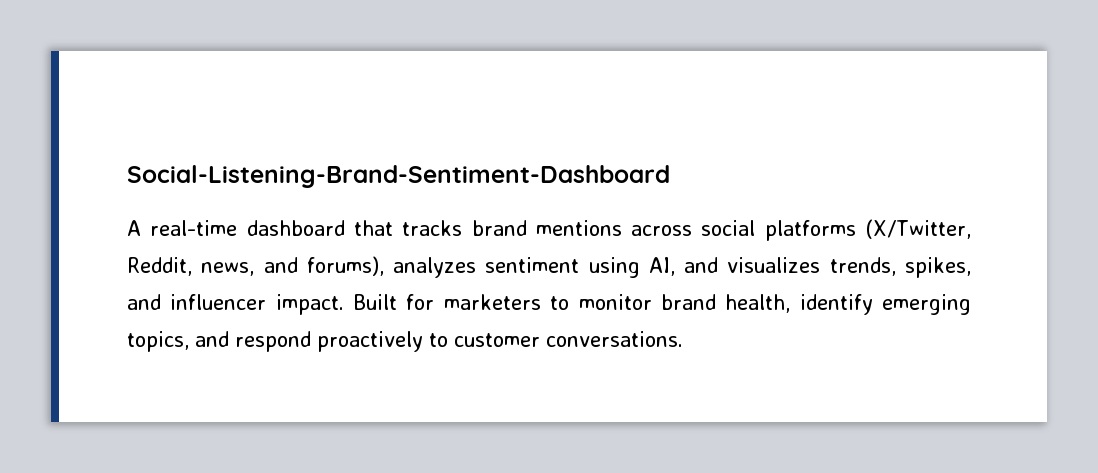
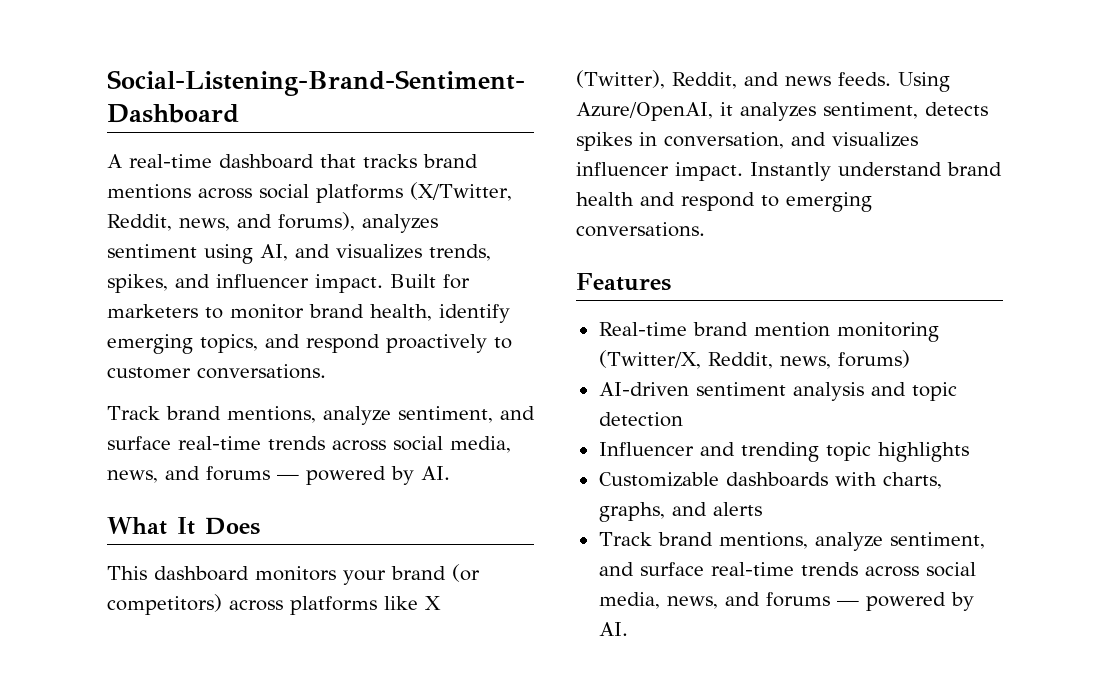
  Built for marketers to monitor brand health, identify emerging topics, and respond proactively to customer conversations.
+ Track brand mentions, analyze sentiment, and surface real-time trends across social media, news, and forums — powered by AI.
+ What It Does
+ This dashboard monitors your brand (or competitors) across platforms like X (Twitter), Reddit, and news feeds. Using Azure/OpenAI, it analyzes sentiment, detects spikes in conversation, and visualizes influencer impact. Instantly understand brand health and respond to emerging conversations.
+ Features
+ Real-time brand mention monitoring (Twitter/X, Reddit, news, forums)
+ AI-driven sentiment analysis and topic detection
+ Influencer and trending topic highlights
+ Customizable dashboards with charts, graphs, and alerts
+ Track brand mentions, analyze sentiment, and surface real-time trends across social media, news, and forums — powered by AI.

